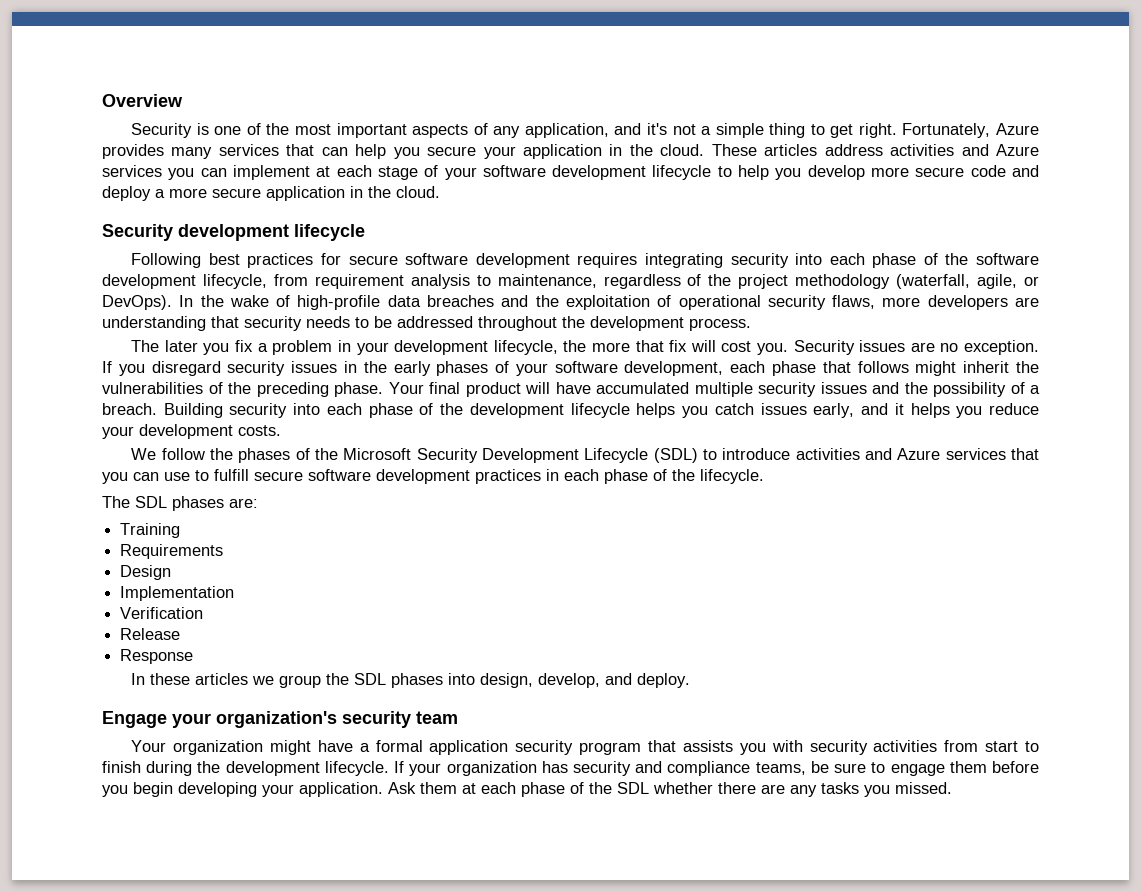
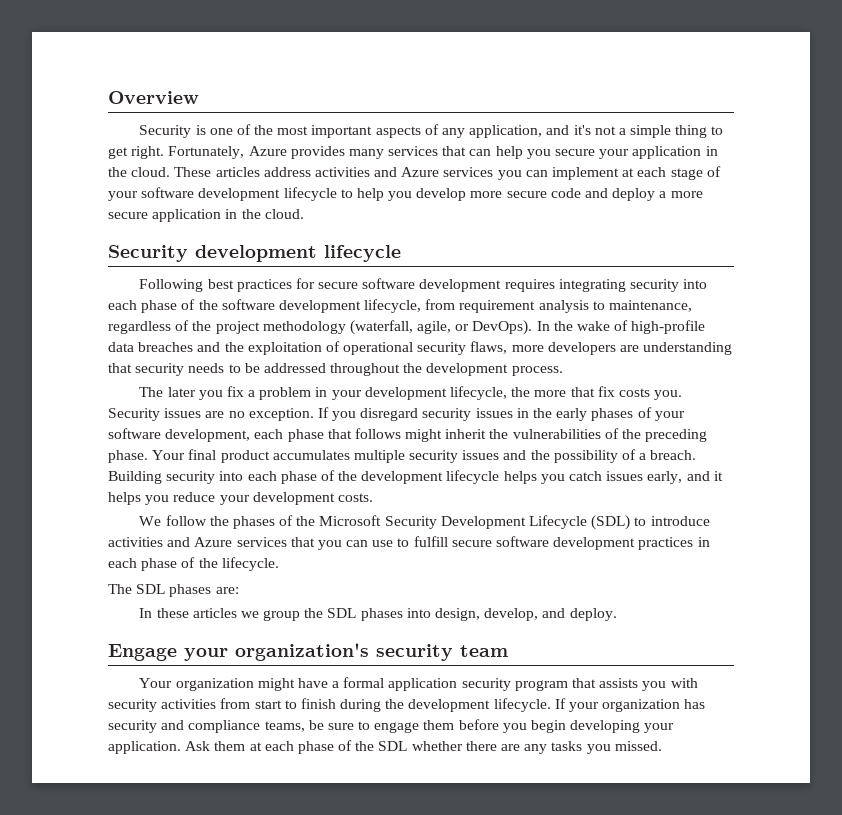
- The later you fix a problem in your development lifecycle, the more that fix will cost you.
+ The later you fix a problem in your development lifecycle, the more that fix costs you.
- Your final product will have accumulated multiple security issues and the possibility of a breach.
+ Your final product accumulates multiple security issues and the possibility of a breach.
- Training
- Requirements
- Design
- Implementation
- Verification
- Release
- Response

